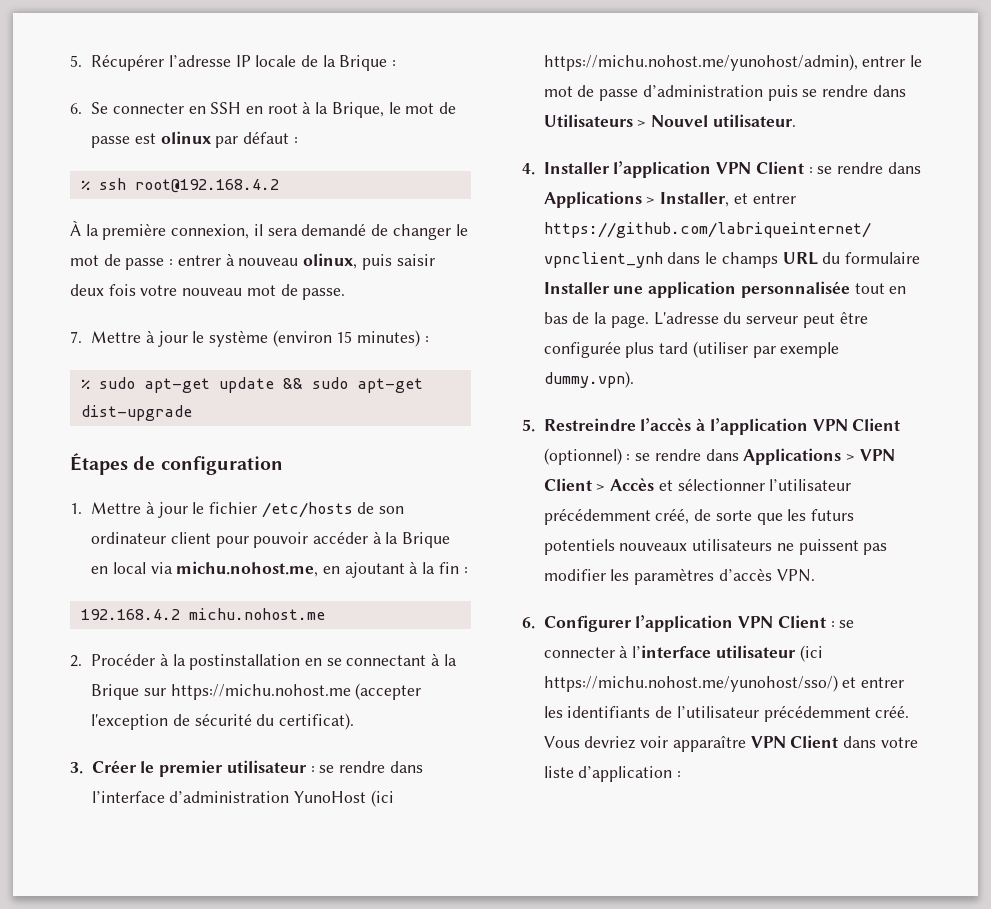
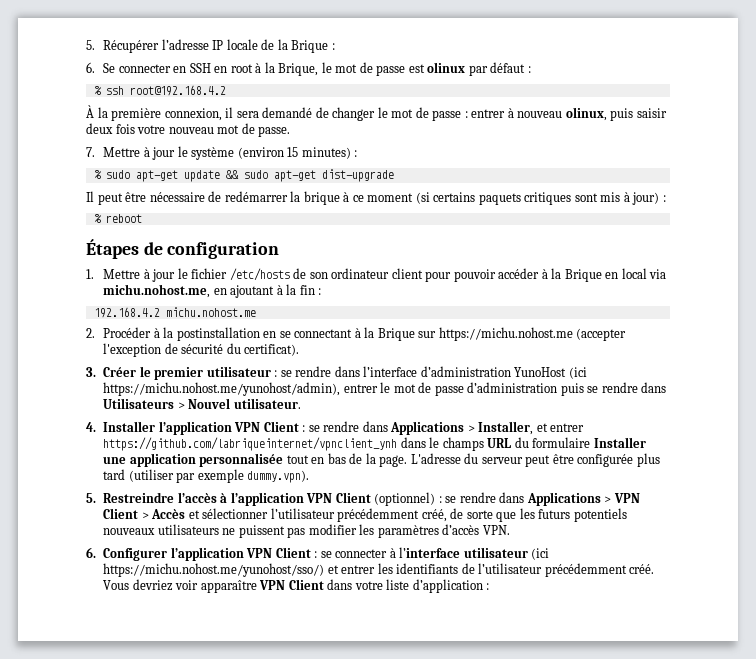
+ Il peut être nécessaire de redémarrer la brique à ce moment (si certains paquets critiques sont mis à jour) :
+ % reboot

